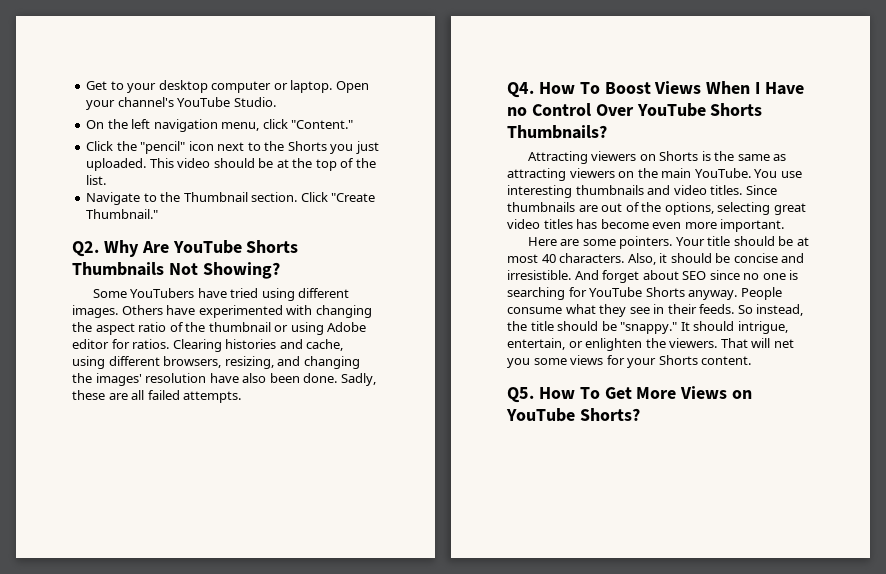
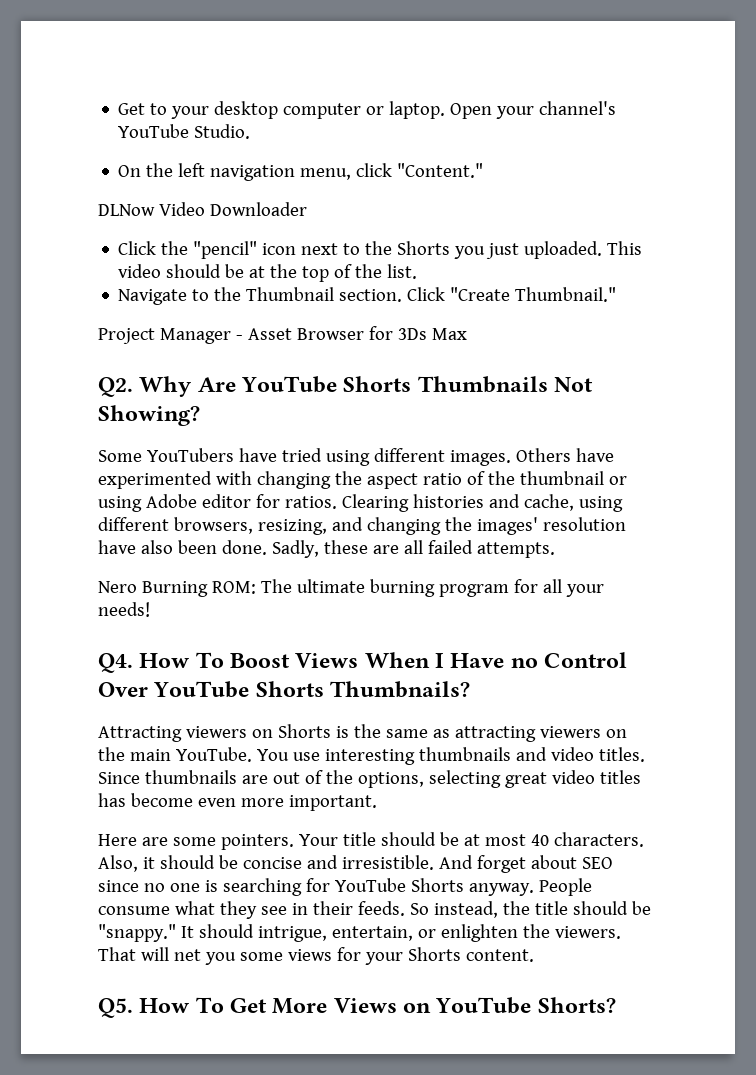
+ DLNow Video Downloader
+ Project Manager - Asset Browser for 3Ds Max
+ Nero Burning ROM: The ultimate burning program for all your needs!

